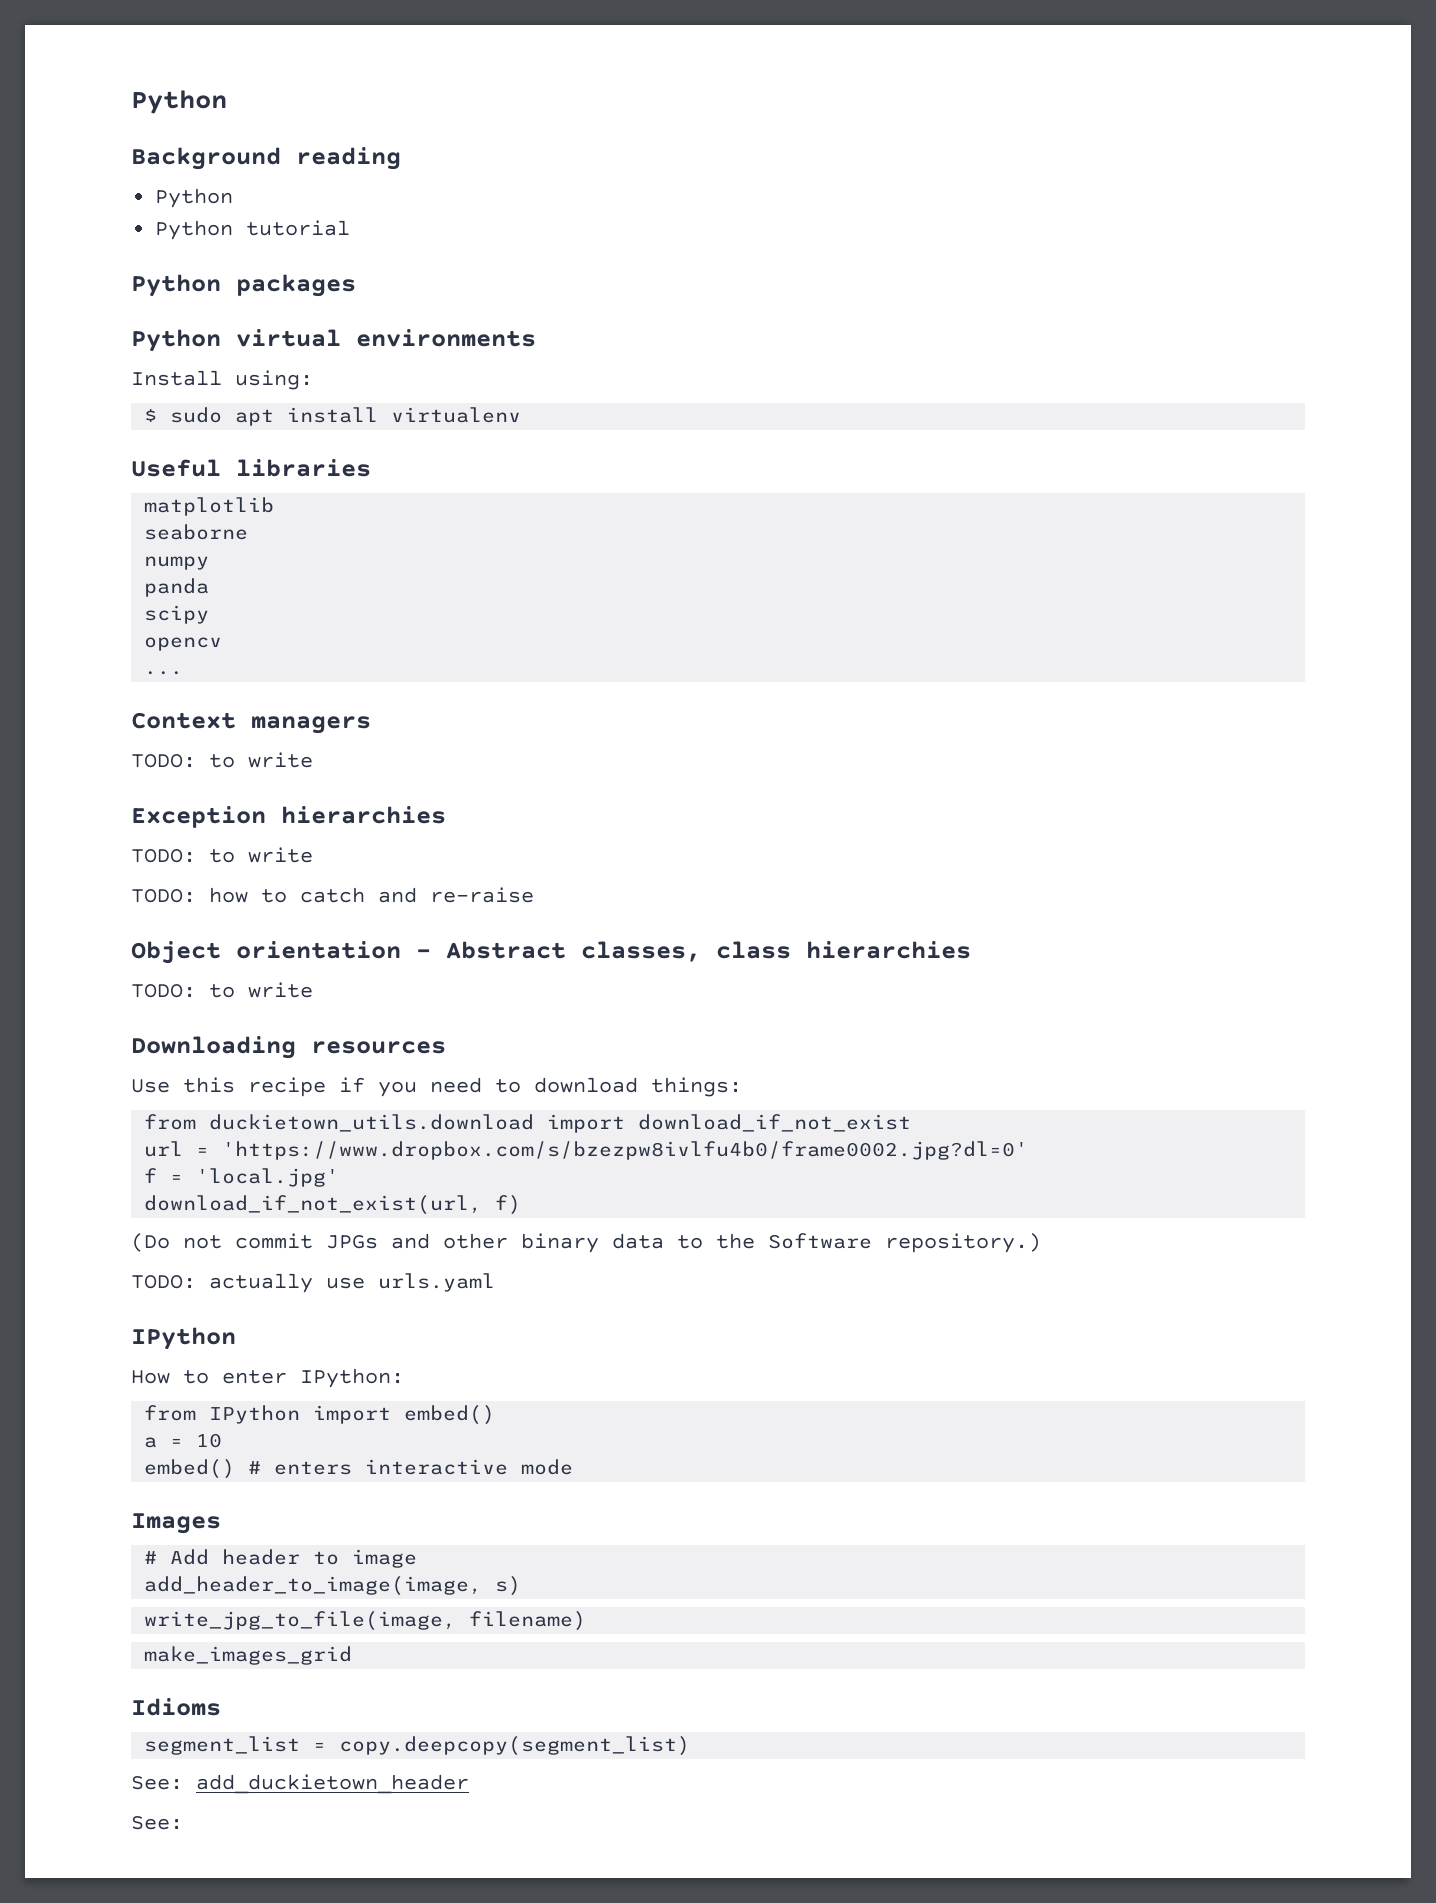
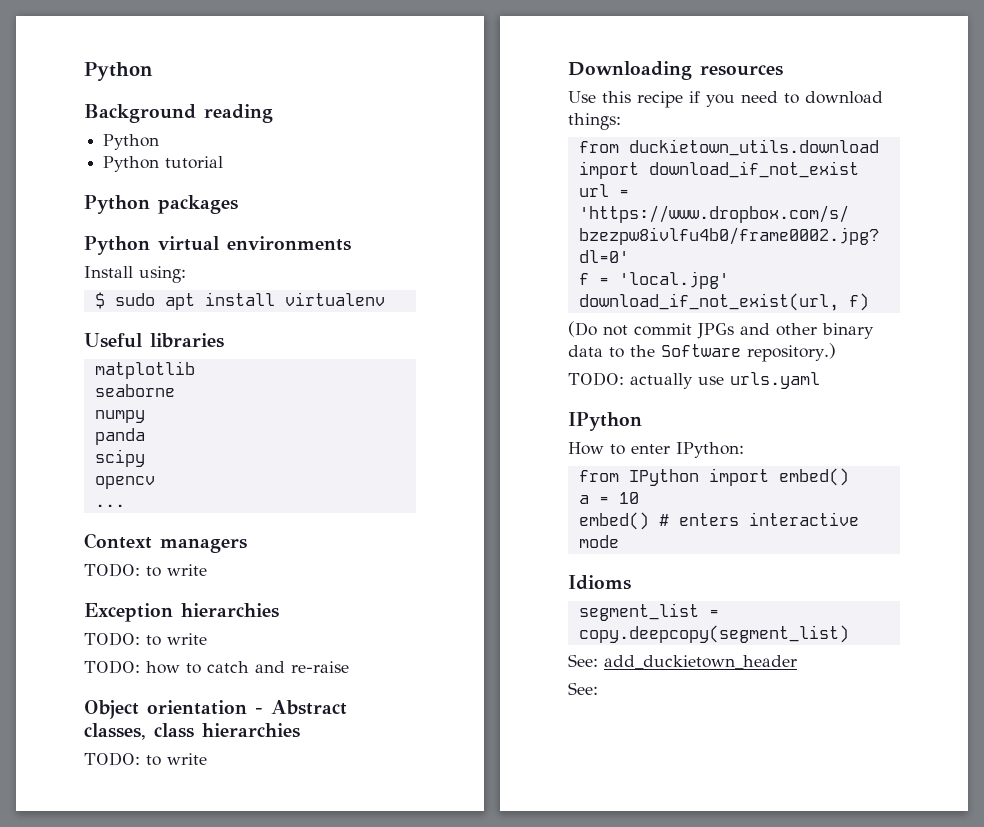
- Images
- # Add header to image
- add_header_to_image(image, s)
- write_jpg_to_file(image, filename)
- make_images_grid

